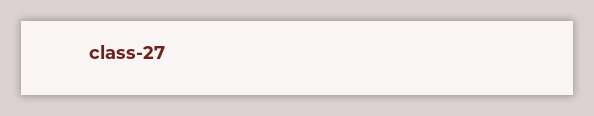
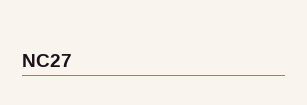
- class-27
+ NC27

